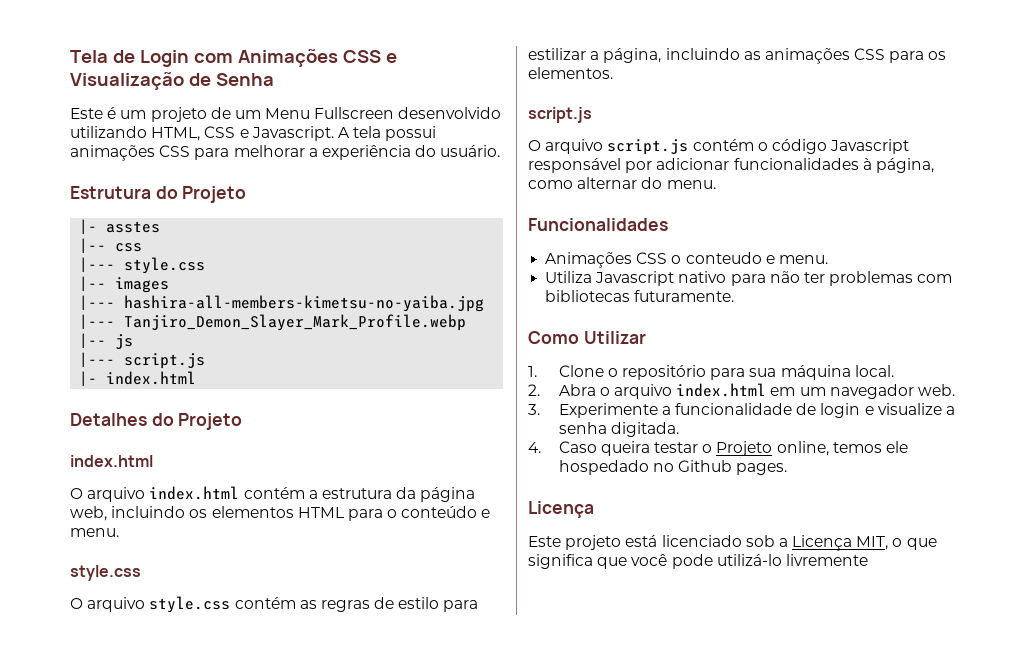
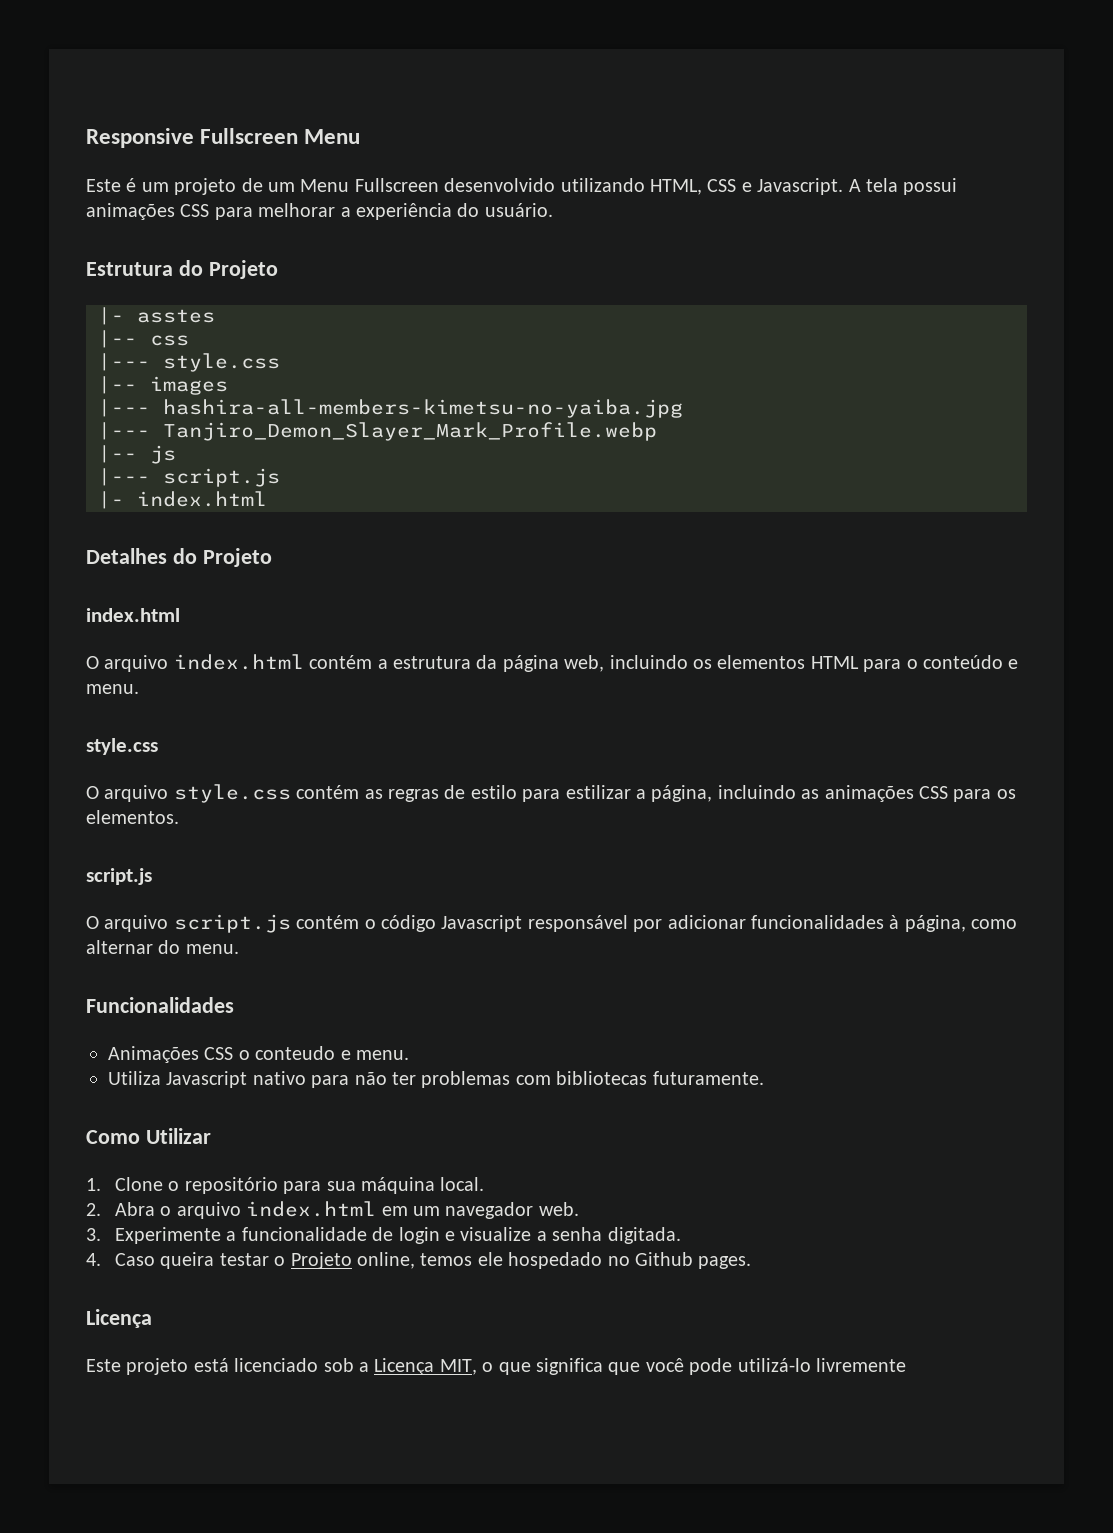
- Tela de Login com Animações CSS e Visualização de Senha
+ Responsive Fullscreen Menu

